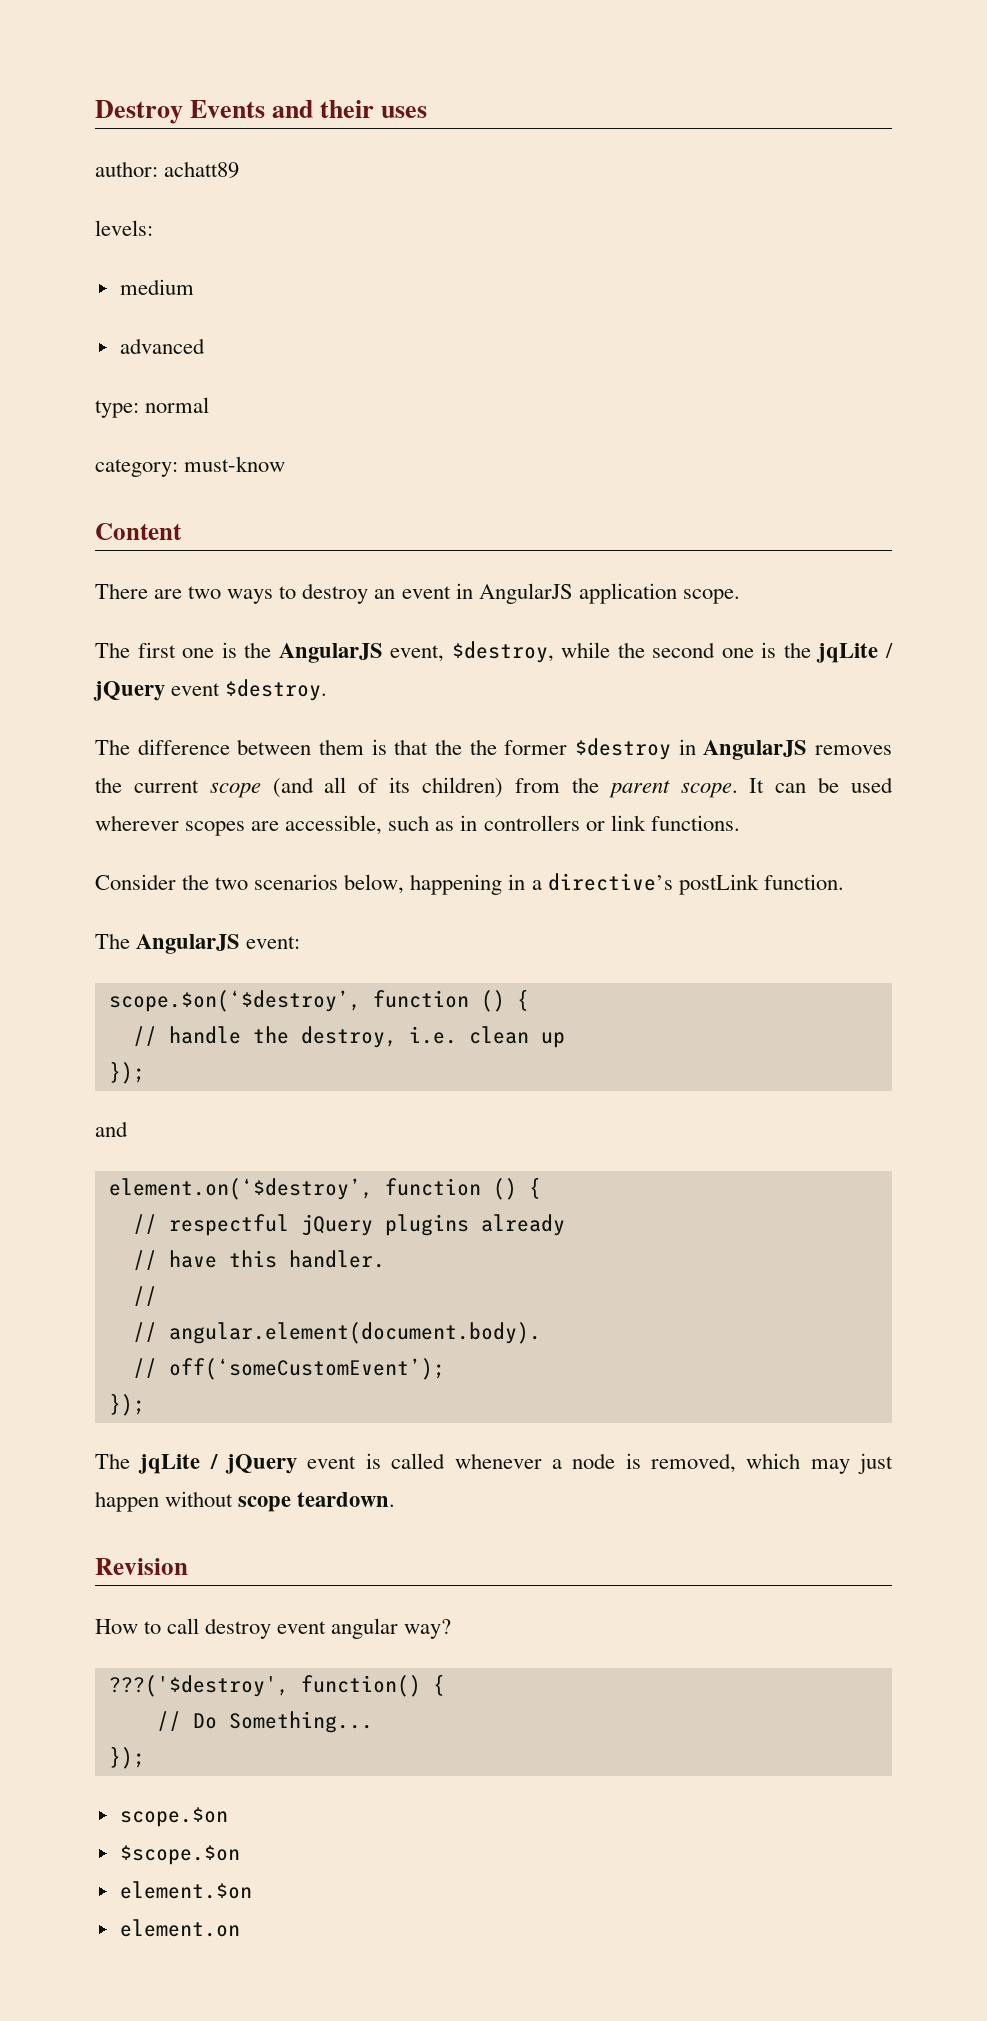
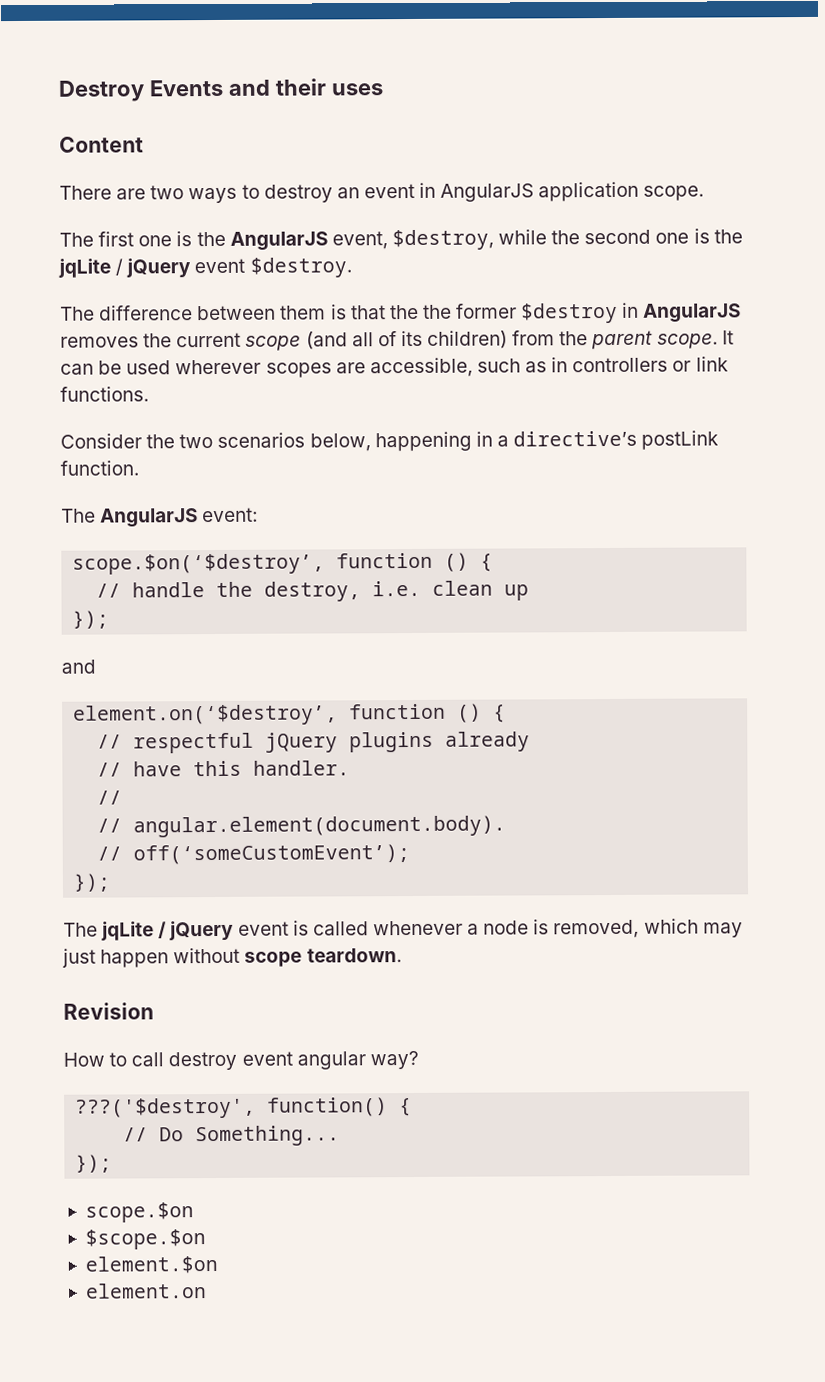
- author: achatt89
- levels:
- medium
- advanced
- type: normal
- category: must-know

